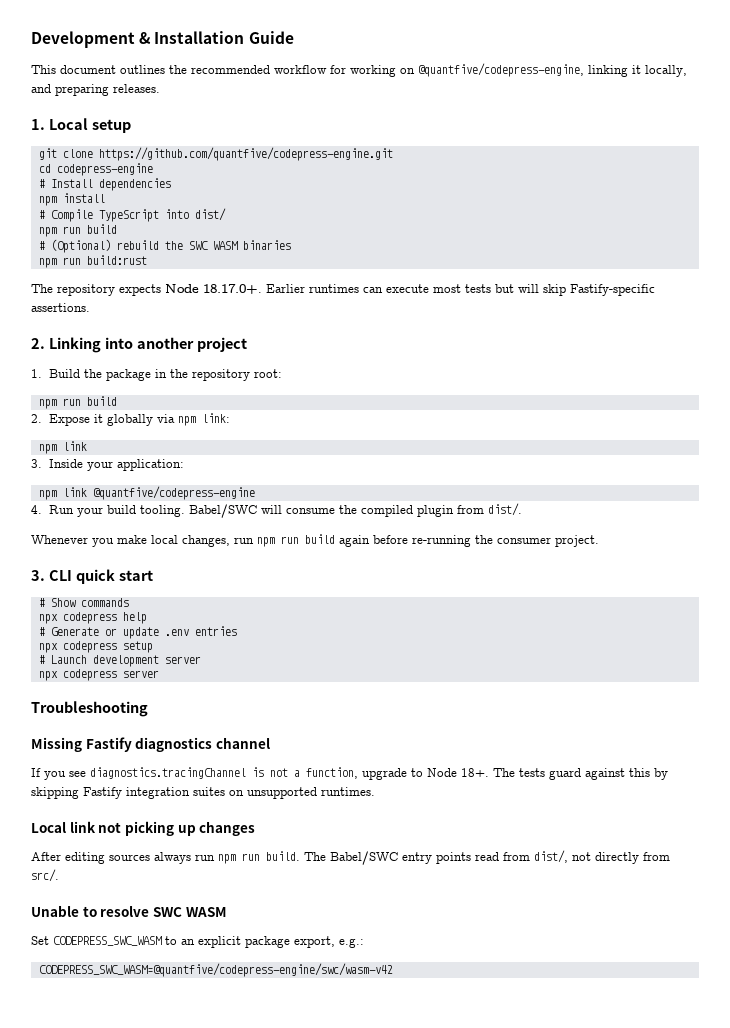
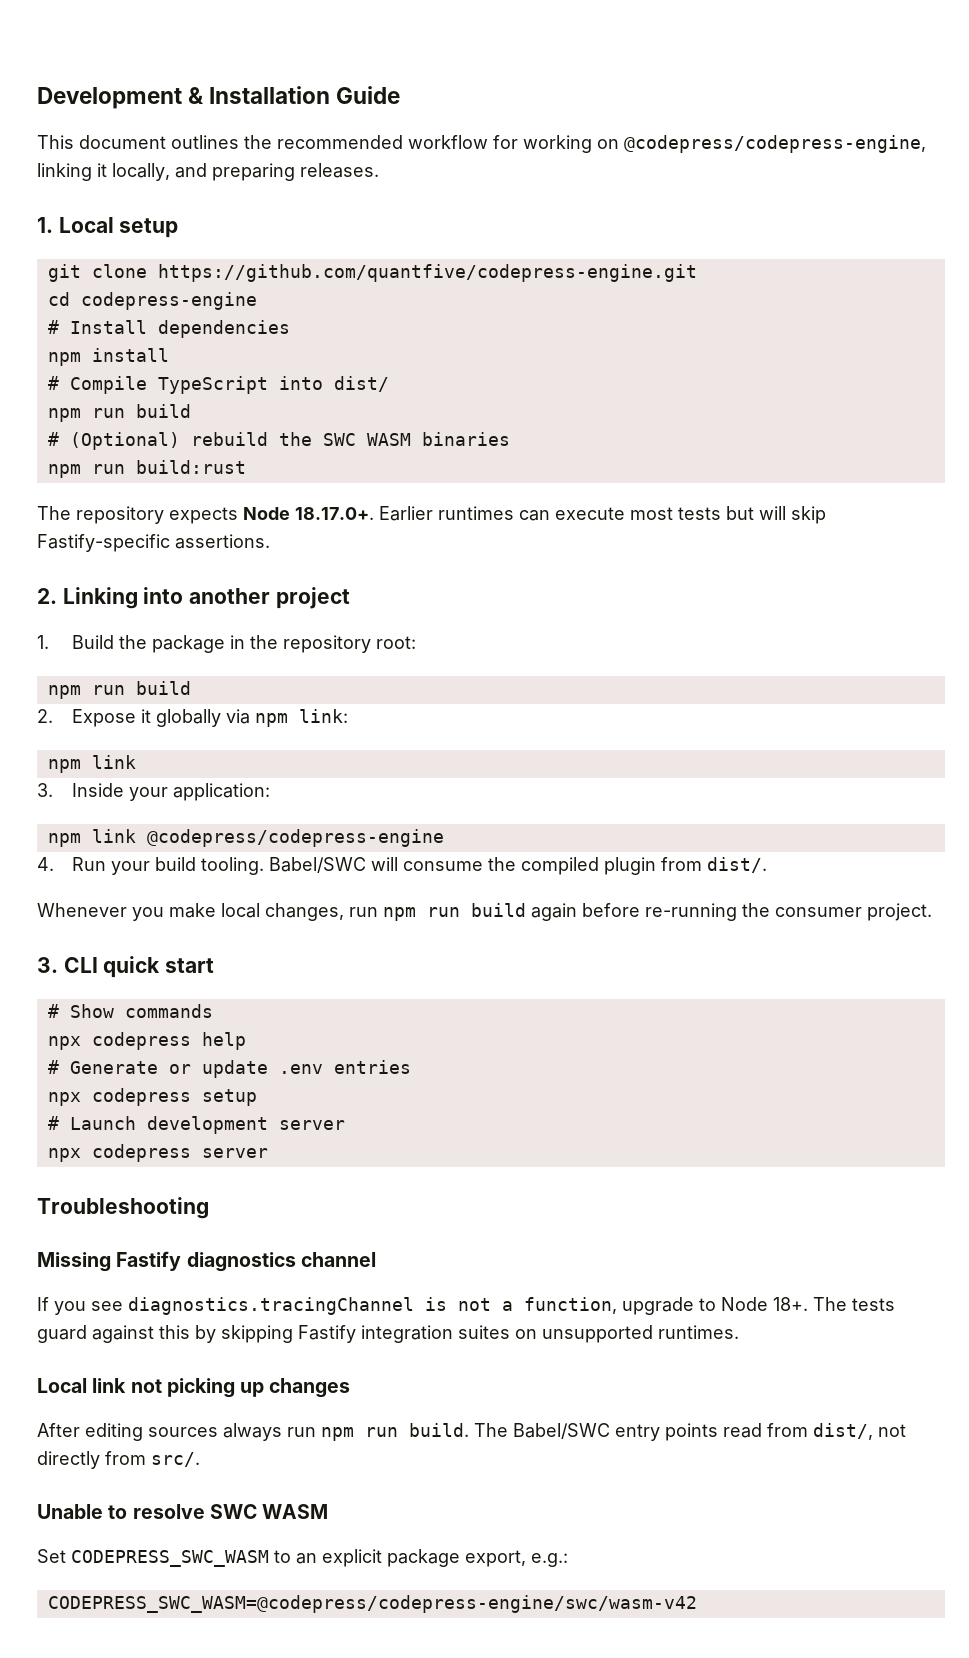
- This document outlines the recommended workflow for working on @quantfive/codepress-engine, linking it locally, and preparing releases.
+ This document outlines the recommended workflow for working on @codepress/codepress-engine, linking it locally, and preparing releases.
- npm link @quantfive/codepress-engine
+ npm link @codepress/codepress-engine
- CODEPRESS_SWC_WASM=@quantfive/codepress-engine/swc/wasm-v42
+ CODEPRESS_SWC_WASM=@codepress/codepress-engine/swc/wasm-v42

